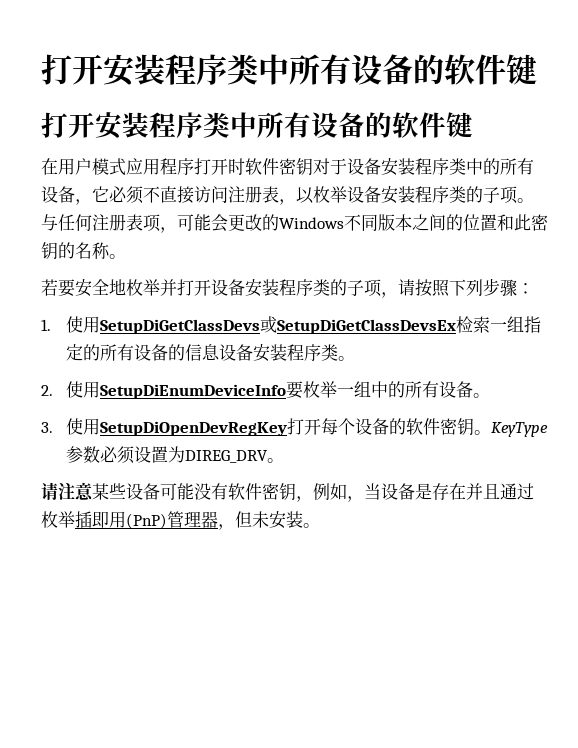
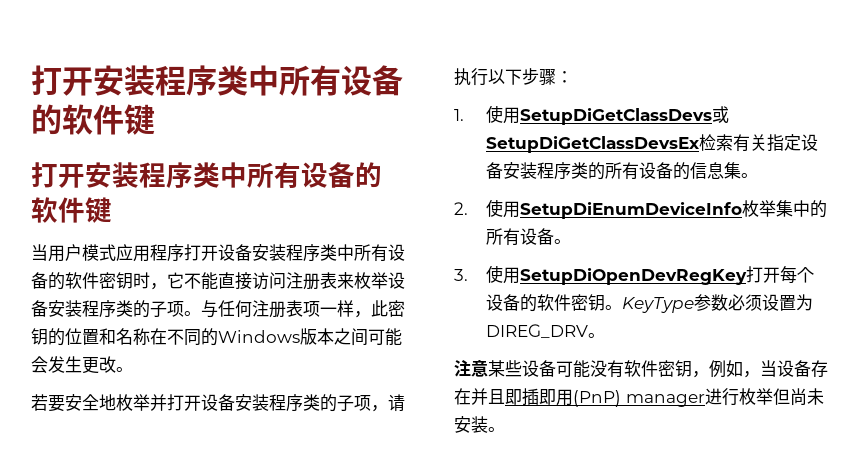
- 在用户模式应用程序打开时软件密钥对于设备安装程序类中的所有设备，它必须不直接访问注册表，以枚举设备安装程序类的子项。
+ 当用户模式应用程序打开设备安装程序类中所有设备的软件密钥时，它不能直接访问注册表来枚举设备安装程序类的子项。
- 与任何注册表项，可能会更改的Windows不同版本之间的位置和此密钥的名称。
+ 与任何注册表项一样，此密钥的位置和名称在不同的Windows版本之间可能会发生更改。
- 若要安全地枚举并打开设备安装程序类的子项，请按照下列步骤：
+ 若要安全地枚举并打开设备安装程序类的子项，请执行以下步骤：
- 1.使用SetupDiGetClassDevs或SetupDiGetClassDevsEx检索一组指定的所有设备的信息设备安装程序类。
+ 1.使用SetupDiGetClassDevs或SetupDiGetClassDevsEx检索有关指定设备安装程序类的所有设备的信息集。
- 2.使用SetupDiEnumDeviceInfo要枚举一组中的所有设备。
+ 2.使用SetupDiEnumDeviceInfo枚举集中的所有设备。
- 请注意某些设备可能没有软件密钥，例如，当设备是存在并且通过枚举插即用(PnP)管理器，但未安装。
+ 注意某些设备可能没有软件密钥，例如，当设备存在并且即插即用(PnP) manager进行枚举但尚未安装。

